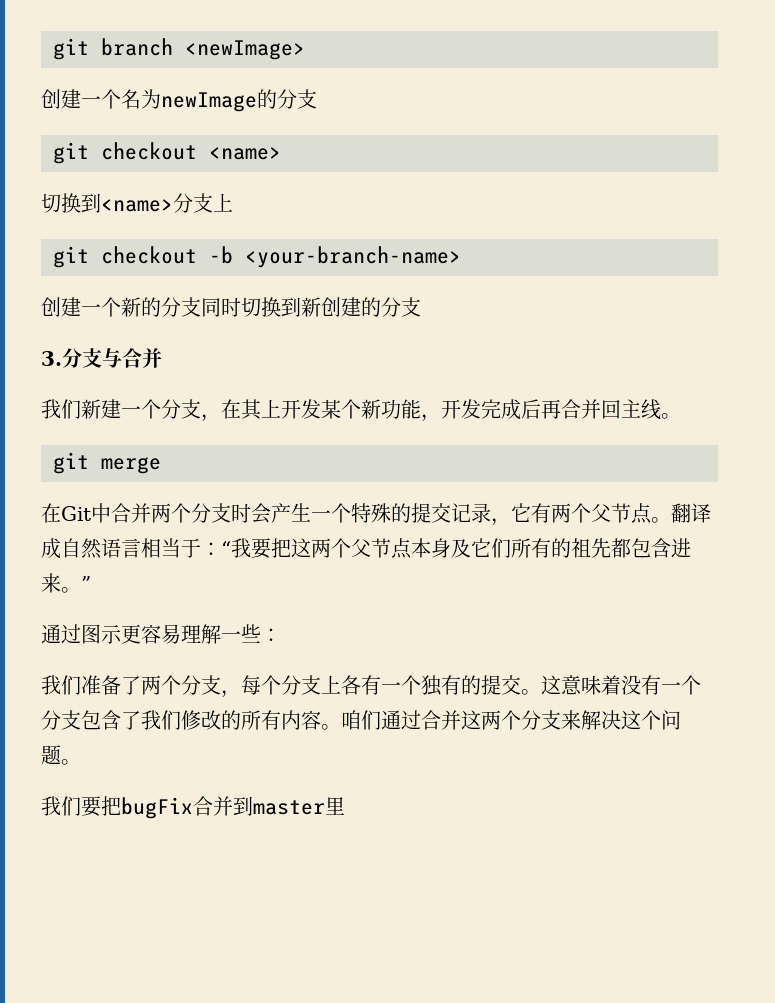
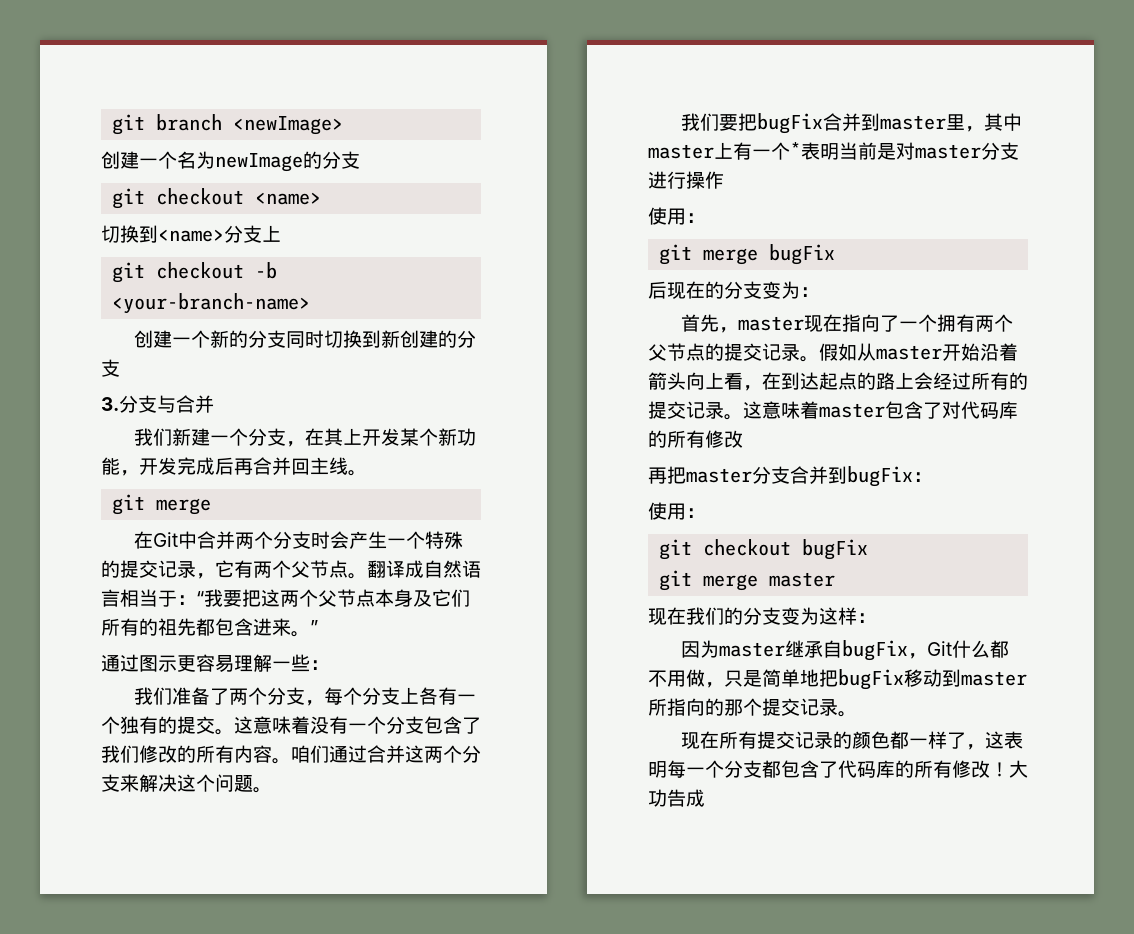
- 我们要把bugFix合并到master里
+ 我们要把bugFix合并到master里，其中master上有一个*表明当前是对master分支进行操作
+ 使用：
+ git merge bugFix
+ 后现在的分支变为：
+ 首先，master现在指向了一个拥有两个父节点的提交记录。假如从master开始沿着箭头向上看，在到达起点的路上会经过所有的提交记录。这意味着master包含了对代码库的所有修改
+ 再把master分支合并到bugFix：
+ 使用：
+ git checkout bugFix
+ git merge master
+ 现在我们的分支变为这样：
+ 因为master继承自bugFix，Git什么都不用做，只是简单地把bugFix移动到master所指向的那个提交记录。
+ 现在所有提交记录的颜色都一样了，这表明每一个分支都包含了代码库的所有修改！大功告成

